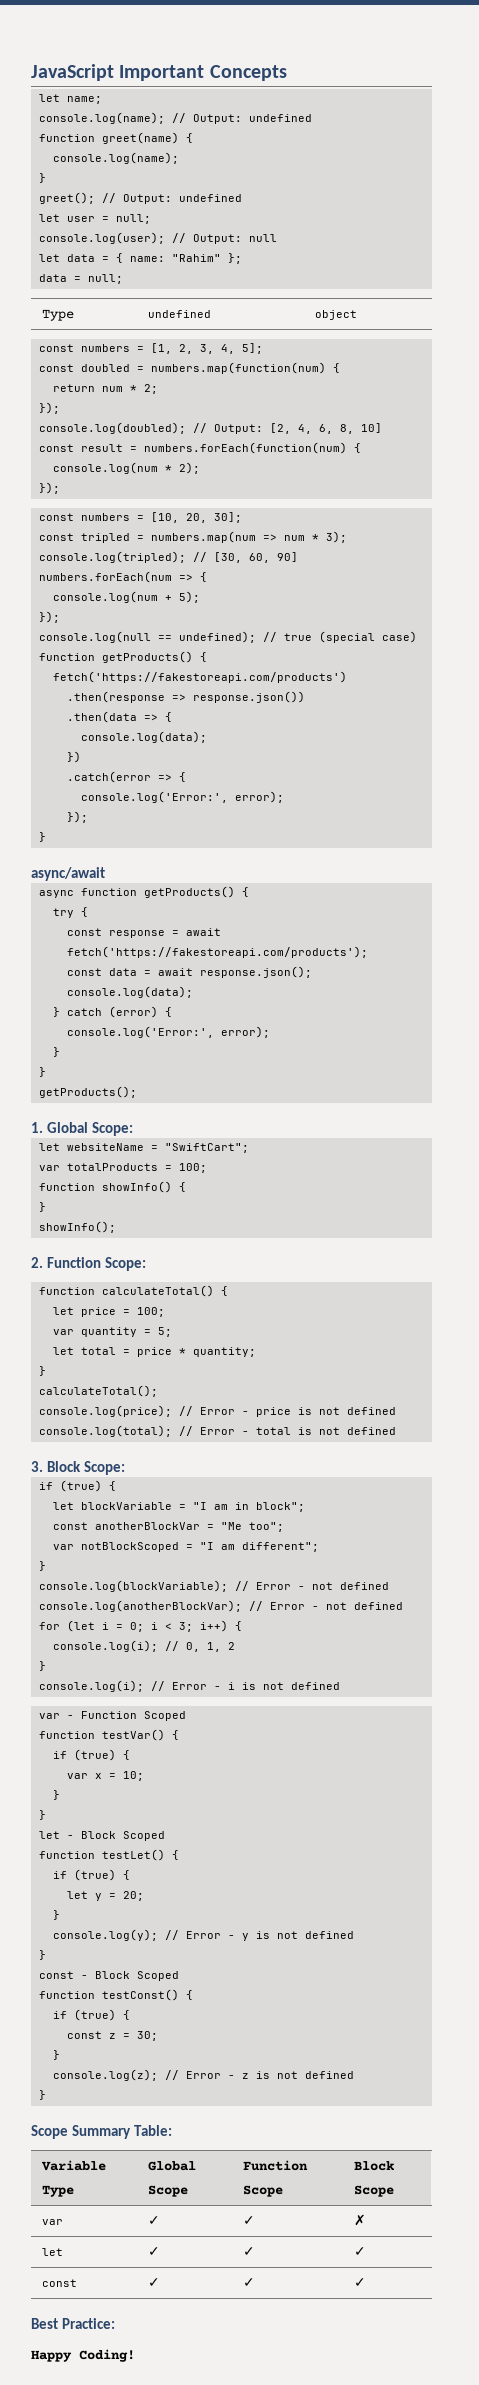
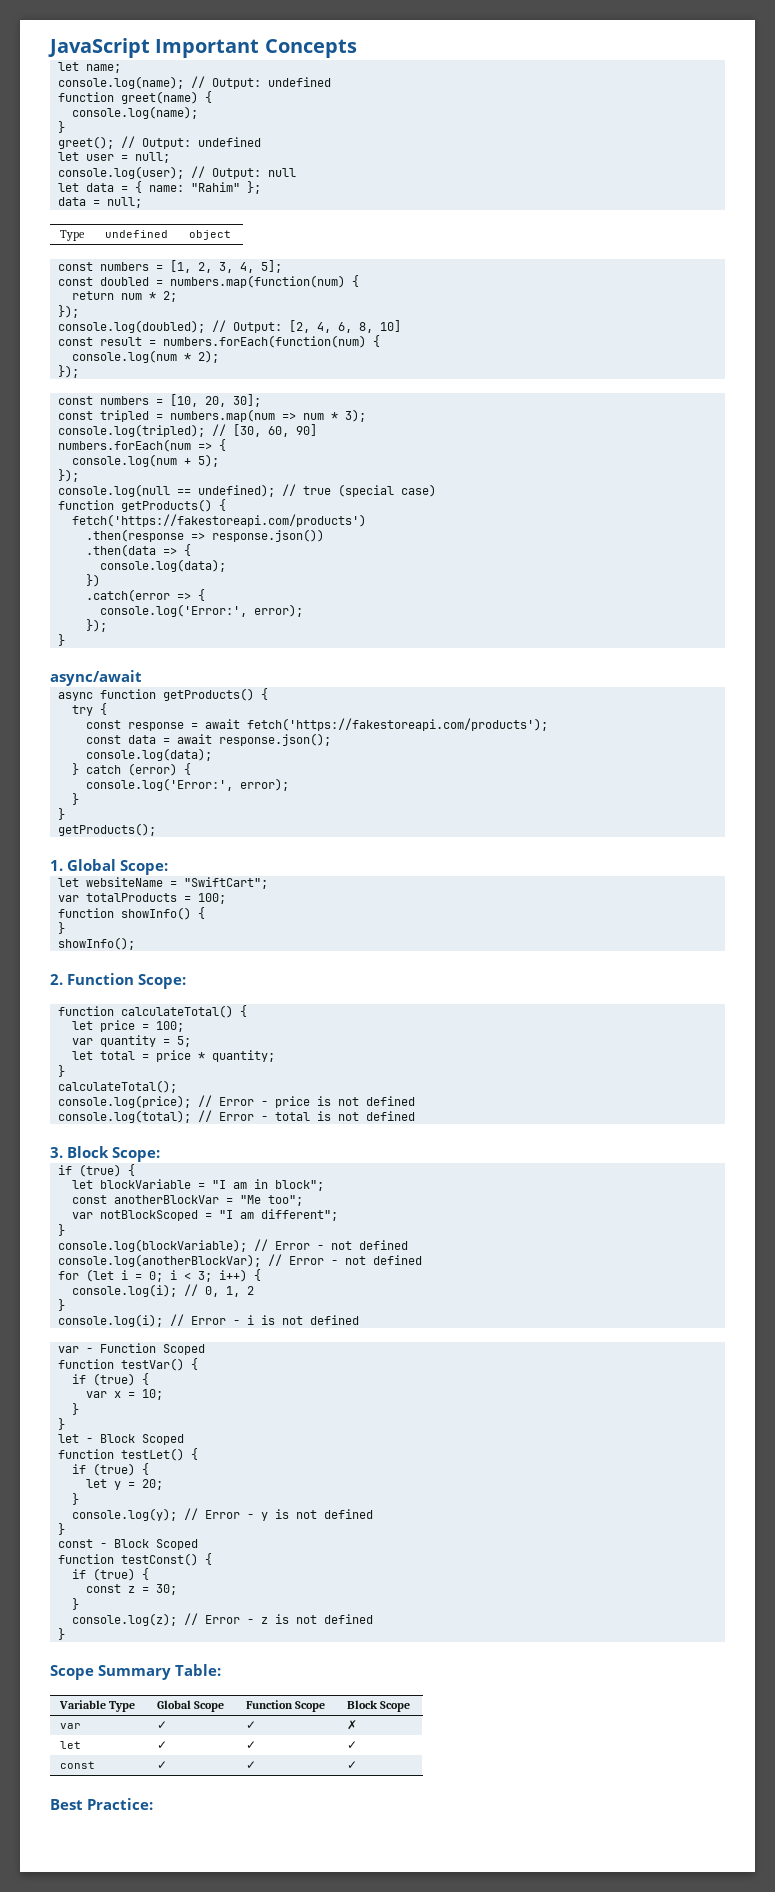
- Happy Coding!

